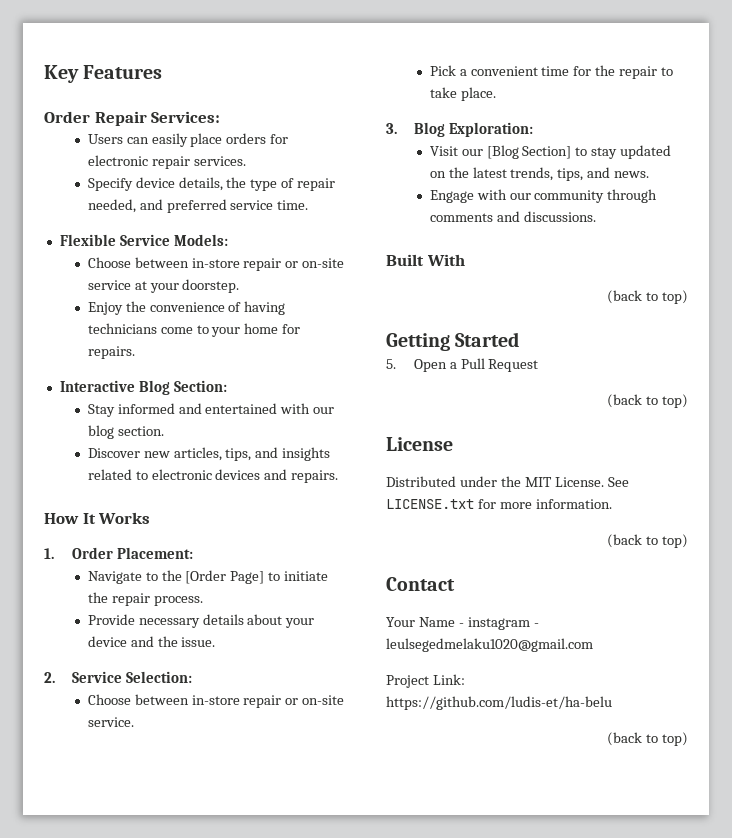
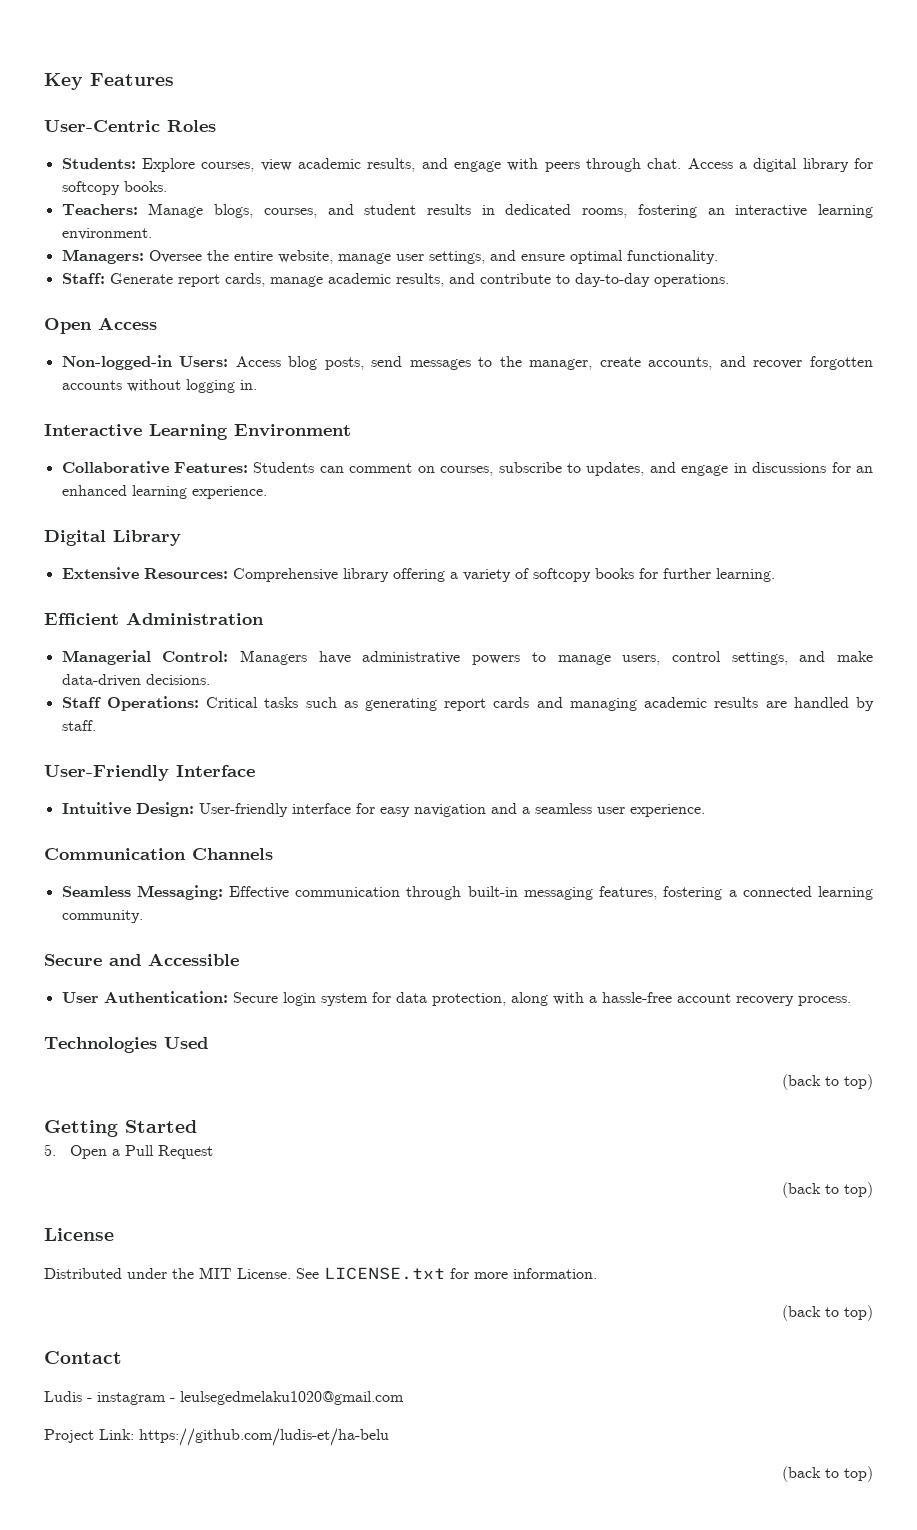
- Order Repair Services:
- Users can easily place orders for electronic repair services.
- Specify device details, the type of repair needed, and preferred service time.
- Flexible Service Models:
- Choose between in-store repair or on-site service at your doorstep.
- Enjoy the convenience of having technicians come to your home for repairs.
- Interactive Blog Section:
- Stay informed and entertained with our blog section.
- Discover new articles, tips, and insights related to electronic devices and repairs.
- How It Works
- 1. Order Placement:
- Navigate to the [Order Page] to initiate the repair process.
- Provide necessary details about your device and the issue.
- 2. Service Selection:
- Choose between in-store repair or on-site service.
- Pick a convenient time for the repair to take place.
- 3. Blog Exploration:
- Visit our [Blog Section] to stay updated on the latest trends, tips, and news.
- Engage with our community through comments and discussions.
- Built With
+ User-Centric Roles
+ Students: Explore courses, view academic results, and engage with peers through chat. Access a digital library for softcopy books.
+ Teachers: Manage blogs, courses, and student results in dedicated rooms, fostering an interactive learning environment.
+ Managers: Oversee the entire website, manage user settings, and ensure optimal functionality.
+ Staff: Generate report cards, manage academic results, and contribute to day-to-day operations.
+ Open Access
+ Non-logged-in Users: Access blog posts, send messages to the manager, create accounts, and recover forgotten accounts without logging in.
+ Interactive Learning Environment
+ Collaborative Features: Students can comment on courses, subscribe to updates, and engage in discussions for an enhanced learning experience.
+ Digital Library
+ Extensive Resources: Comprehensive library offering a variety of softcopy books for further learning.
+ Efficient Administration
+ Managerial Control: Managers have administrative powers to manage users, control settings, and make data-driven decisions.
+ Staff Operations: Critical tasks such as generating report cards and managing academic results are handled by staff.
+ User-Friendly Interface
+ Intuitive Design: User-friendly interface for easy navigation and a seamless user experience.
+ Communication Channels
+ Seamless Messaging: Effective communication through built-in messaging features, fostering a connected learning community.
+ Secure and Accessible
+ User Authentication: Secure login system for data protection, along with a hassle-free account recovery process.
+ Technologies Used
- Your Name - instagram - leulsegedmelaku1020@gmail.com
+ Ludis - instagram - leulsegedmelaku1020@gmail.com

